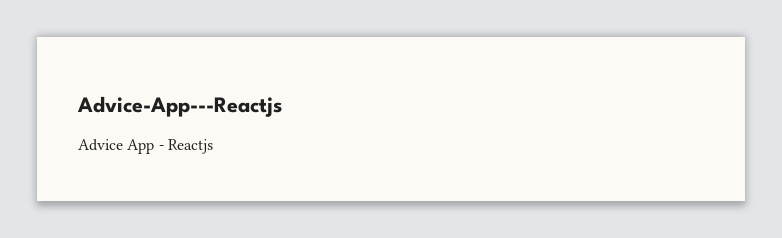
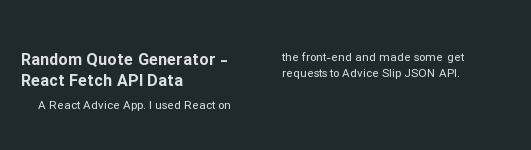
- Advice-App---Reactjs
- Advice App - Reactjs
+ Random Quote Generator - React Fetch API Data
+ A React Advice App. I used React on the front-end and made some get requests to Advice Slip JSON API.

